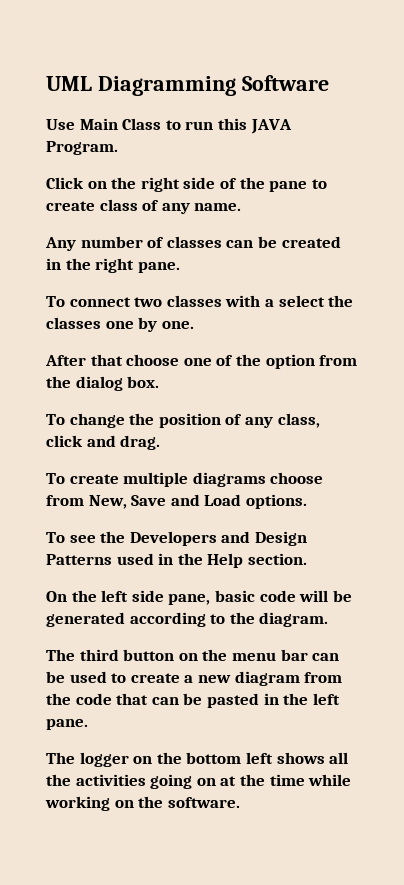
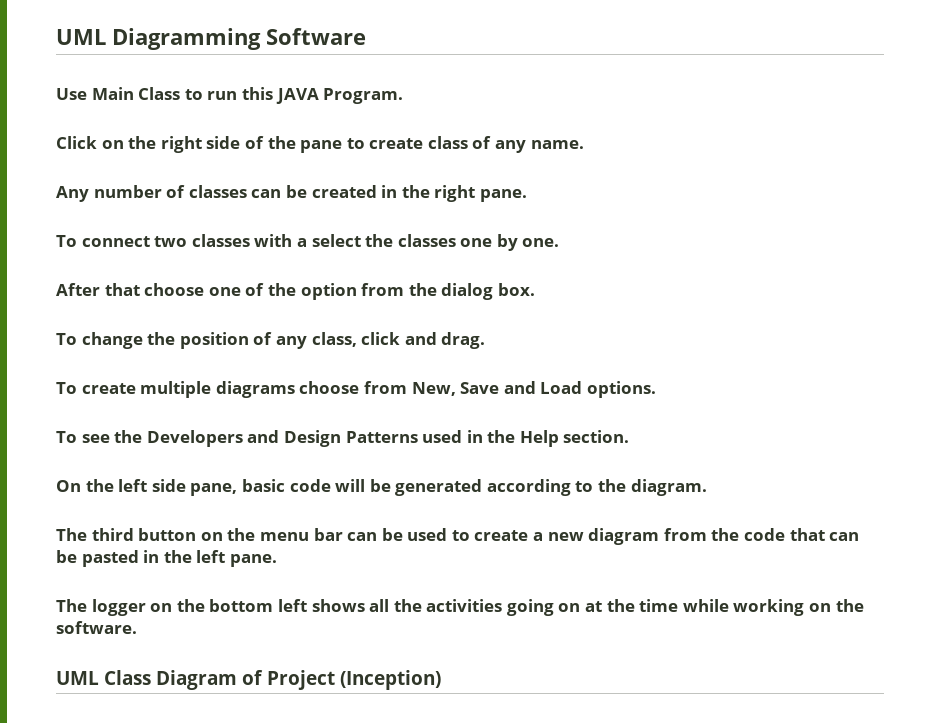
+ UML Class Diagram of Project (Inception)

